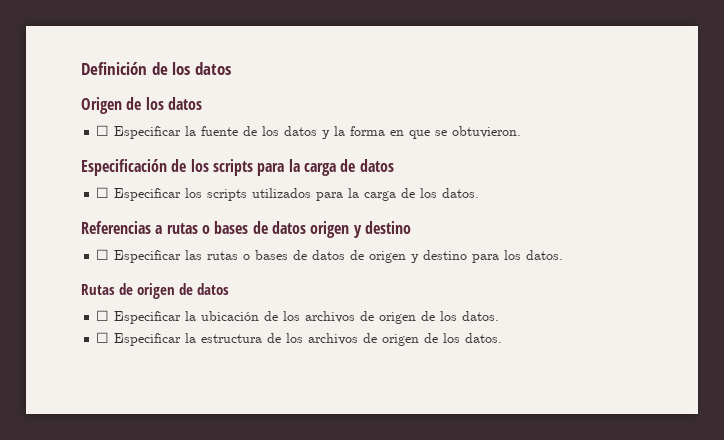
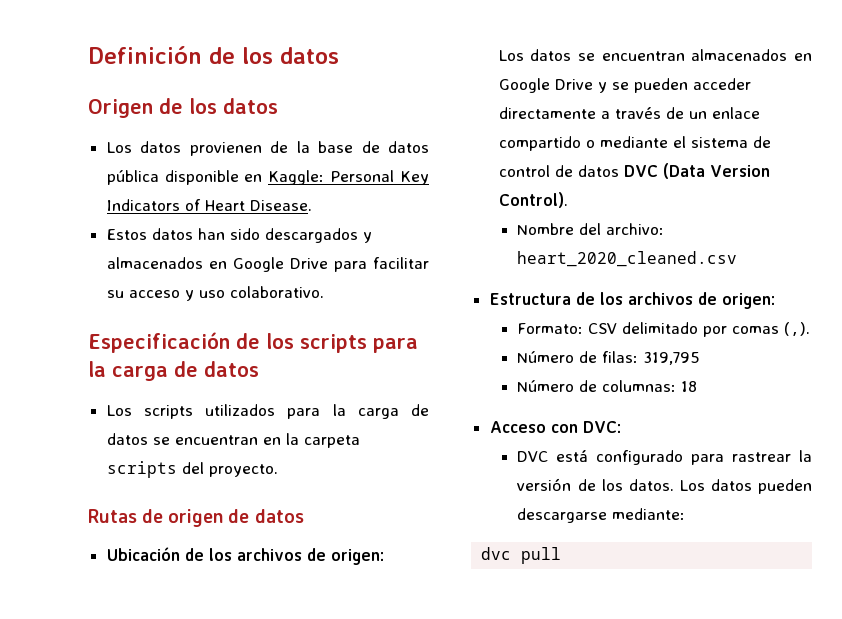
- ☐ Especificar la fuente de los datos y la forma en que se obtuvieron.
+ Los datos provienen de la base de datos pública disponible en Kaggle: Personal Key Indicators of Heart Disease.
+ Estos datos han sido descargados y almacenados en Google Drive para facilitar su acceso y uso colaborativo.
- ☐ Especificar los scripts utilizados para la carga de los datos.
- Referencias a rutas o bases de datos origen y destino
- ☐ Especificar las rutas o bases de datos de origen y destino para los datos.
+ Los scripts utilizados para la carga de datos se encuentran en la carpeta scripts del proyecto.
- ☐ Especificar la ubicación de los archivos de origen de los datos.
- ☐ Especificar la estructura de los archivos de origen de los datos.
+ Ubicación de los archivos de origen:
+ Los datos se encuentran almacenados en Google Drive y se pueden acceder directamente a través de un enlace compartido o mediante el sistema de control de datos DVC (Data Version Control).
+ Nombre del archivo: heart_2020_cleaned.csv
+ Estructura de los archivos de origen:
+ Formato: CSV delimitado por comas (,).
+ Número de filas: 319,795
+ Número de columnas: 18
+ Acceso con DVC:
+ DVC está configurado para rastrear la versión de los datos. Los datos pueden descargarse mediante:
+ dvc pull

